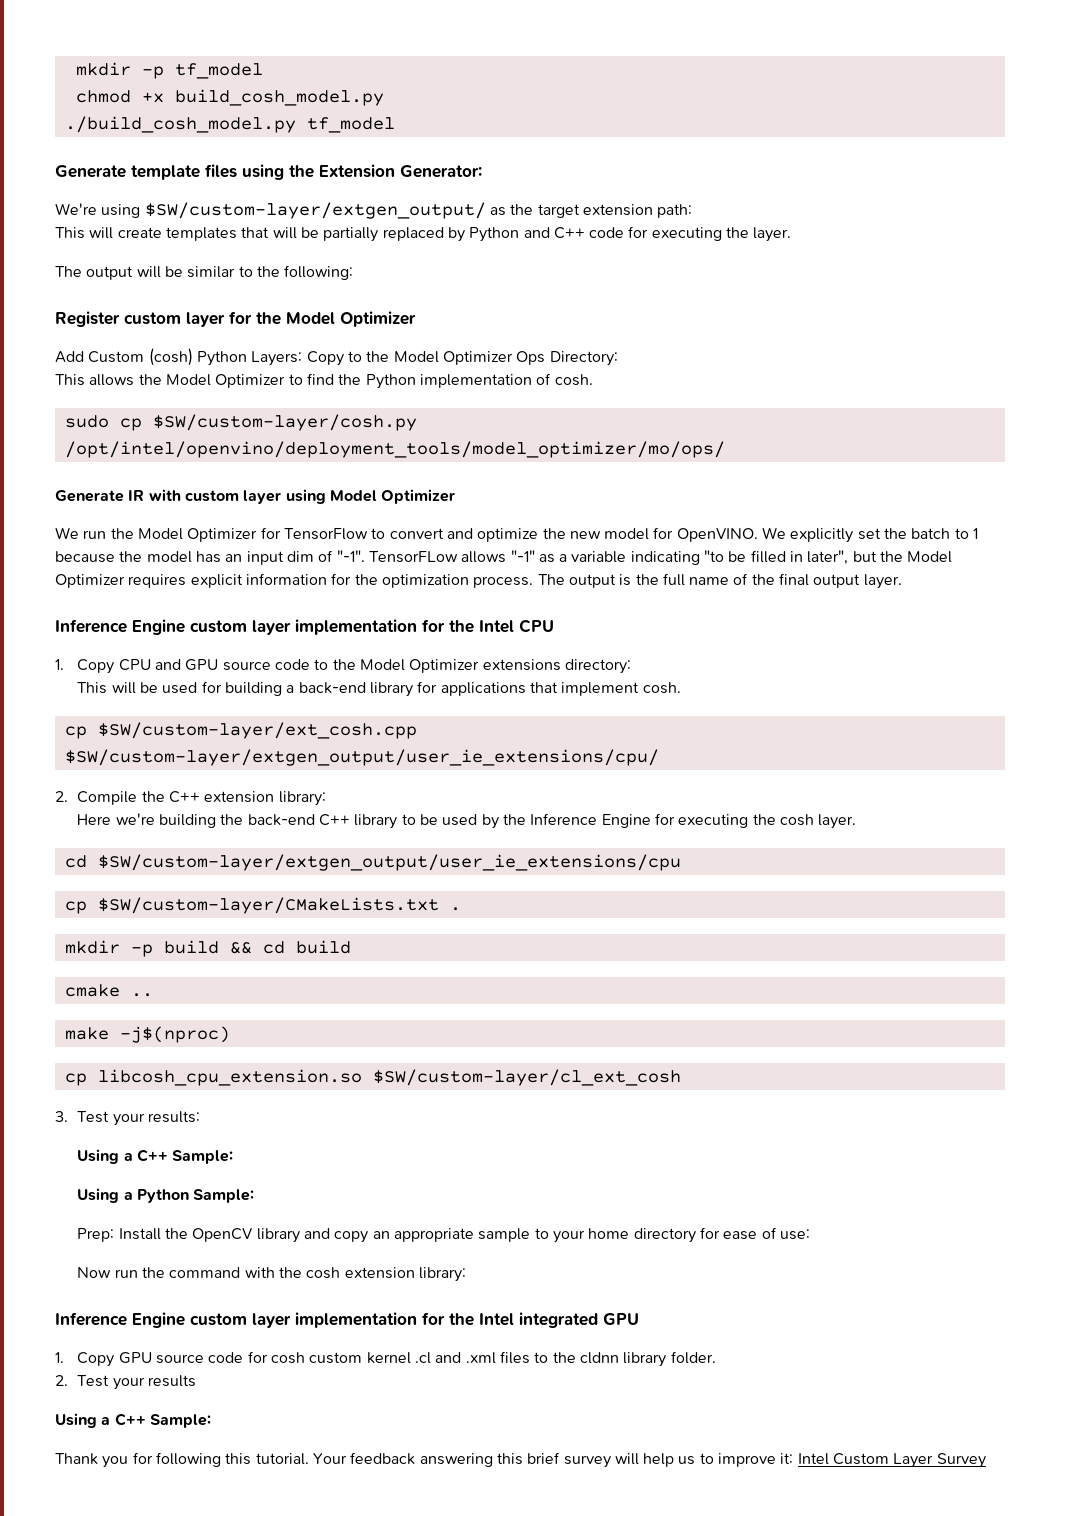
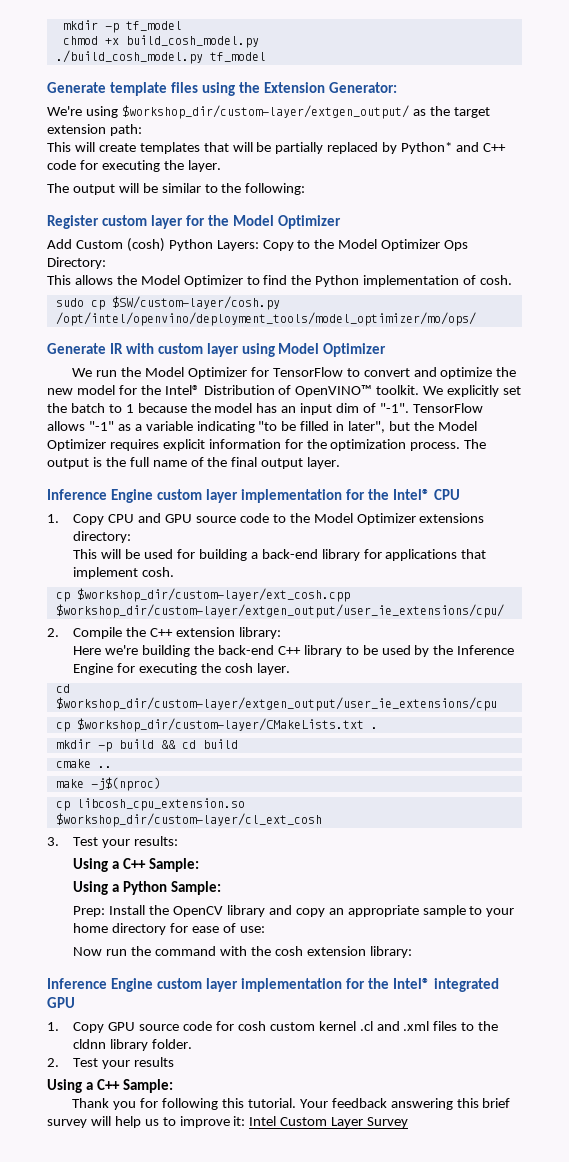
- We're using $SW/custom-layer/extgen_output/ as the target extension path:
+ We're using $workshop_dir/custom-layer/extgen_output/ as the target extension path:
- This will create templates that will be partially replaced by Python and C++ code for executing the layer.
+ This will create templates that will be partially replaced by Python* and C++ code for executing the layer.
- We run the Model Optimizer for TensorFlow to convert and optimize the new model for OpenVINO.
+ We run the Model Optimizer for TensorFlow to convert and optimize the new model for the Intel® Distribution of OpenVINO™ toolkit.
- TensorFLow allows "-1" as a variable indicating "to be filled in later", but the Model Optimizer requires explicit information for the optimization process.
+ TensorFlow allows "-1" as a variable indicating "to be filled in later", but the Model Optimizer requires explicit information for the optimization process.
- Inference Engine custom layer implementation for the Intel CPU
+ Inference Engine custom layer implementation for the Intel® CPU
- cp $SW/custom-layer/ext_cosh.cpp $SW/custom-layer/extgen_output/user_ie_extensions/cpu/
+ cp $workshop_dir/custom-layer/ext_cosh.cpp $workshop_dir/custom-layer/extgen_output/user_ie_extensions/cpu/
- cd $SW/custom-layer/extgen_output/user_ie_extensions/cpu
- cp $SW/custom-layer/CMakeLists.txt .
+ cd $workshop_dir/custom-layer/extgen_output/user_ie_extensions/cpu
+ cp $workshop_dir/custom-layer/CMakeLists.txt .
- cp libcosh_cpu_extension.so $SW/custom-layer/cl_ext_cosh
+ cp libcosh_cpu_extension.so $workshop_dir/custom-layer/cl_ext_cosh
- Inference Engine custom layer implementation for the Intel integrated GPU
+ Inference Engine custom layer implementation for the Intel® integrated GPU

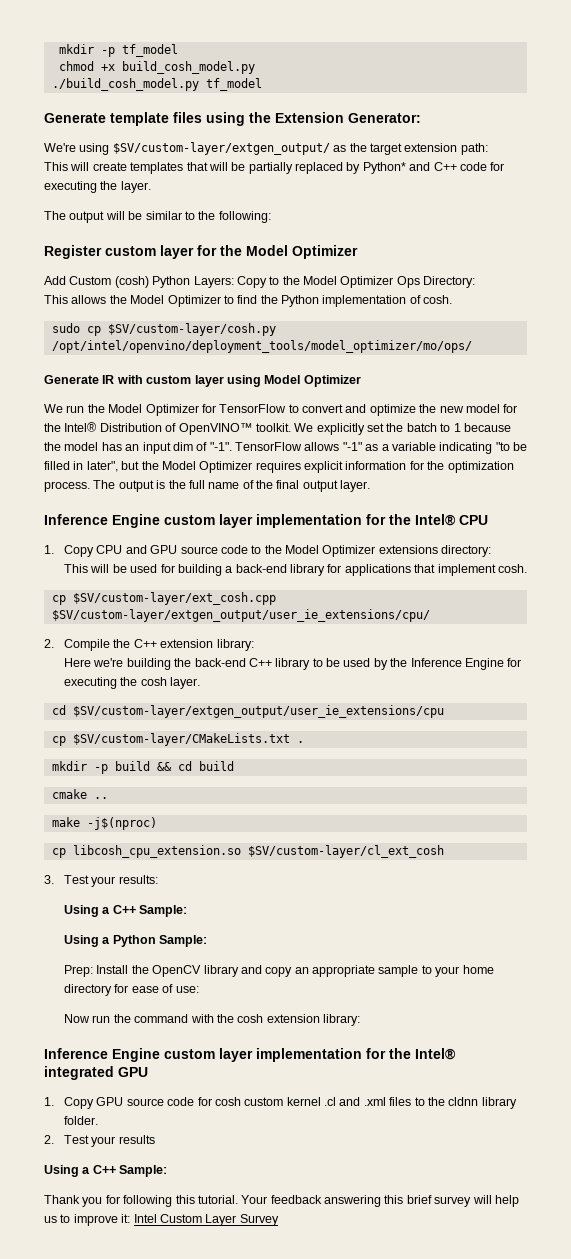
- We're using $workshop_dir/custom-layer/extgen_output/ as the target extension path:
+ We're using $SV/custom-layer/extgen_output/ as the target extension path:
- sudo cp $SW/custom-layer/cosh.py /opt/intel/openvino/deployment_tools/model_optimizer/mo/ops/
+ sudo cp $SV/custom-layer/cosh.py /opt/intel/openvino/deployment_tools/model_optimizer/mo/ops/
- cp $workshop_dir/custom-layer/ext_cosh.cpp $workshop_dir/custom-layer/extgen_output/user_ie_extensions/cpu/
+ cp $SV/custom-layer/ext_cosh.cpp $SV/custom-layer/extgen_output/user_ie_extensions/cpu/
- cd $workshop_dir/custom-layer/extgen_output/user_ie_extensions/cpu
- cp $workshop_dir/custom-layer/CMakeLists.txt .
+ cd $SV/custom-layer/extgen_output/user_ie_extensions/cpu
+ cp $SV/custom-layer/CMakeLists.txt .
- cp libcosh_cpu_extension.so $workshop_dir/custom-layer/cl_ext_cosh
+ cp libcosh_cpu_extension.so $SV/custom-layer/cl_ext_cosh

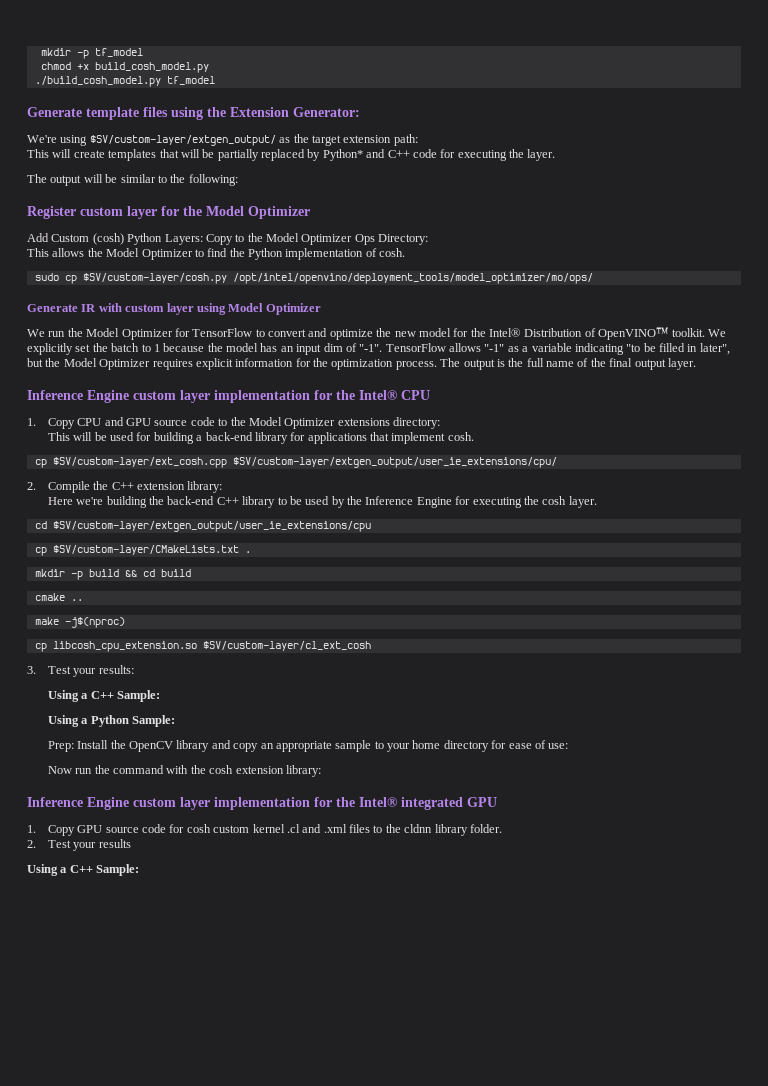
- Thank you for following this tutorial. Your feedback answering this brief survey will help us to improve it: Intel Custom Layer Survey

